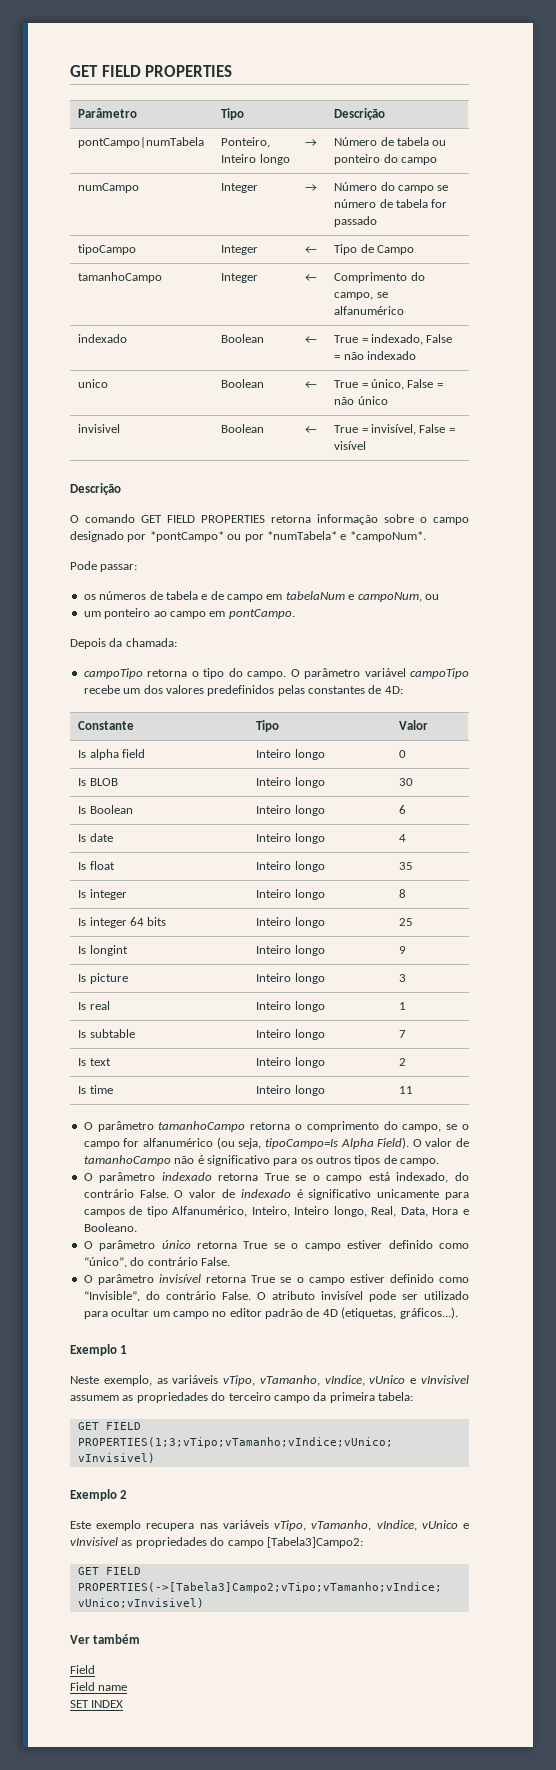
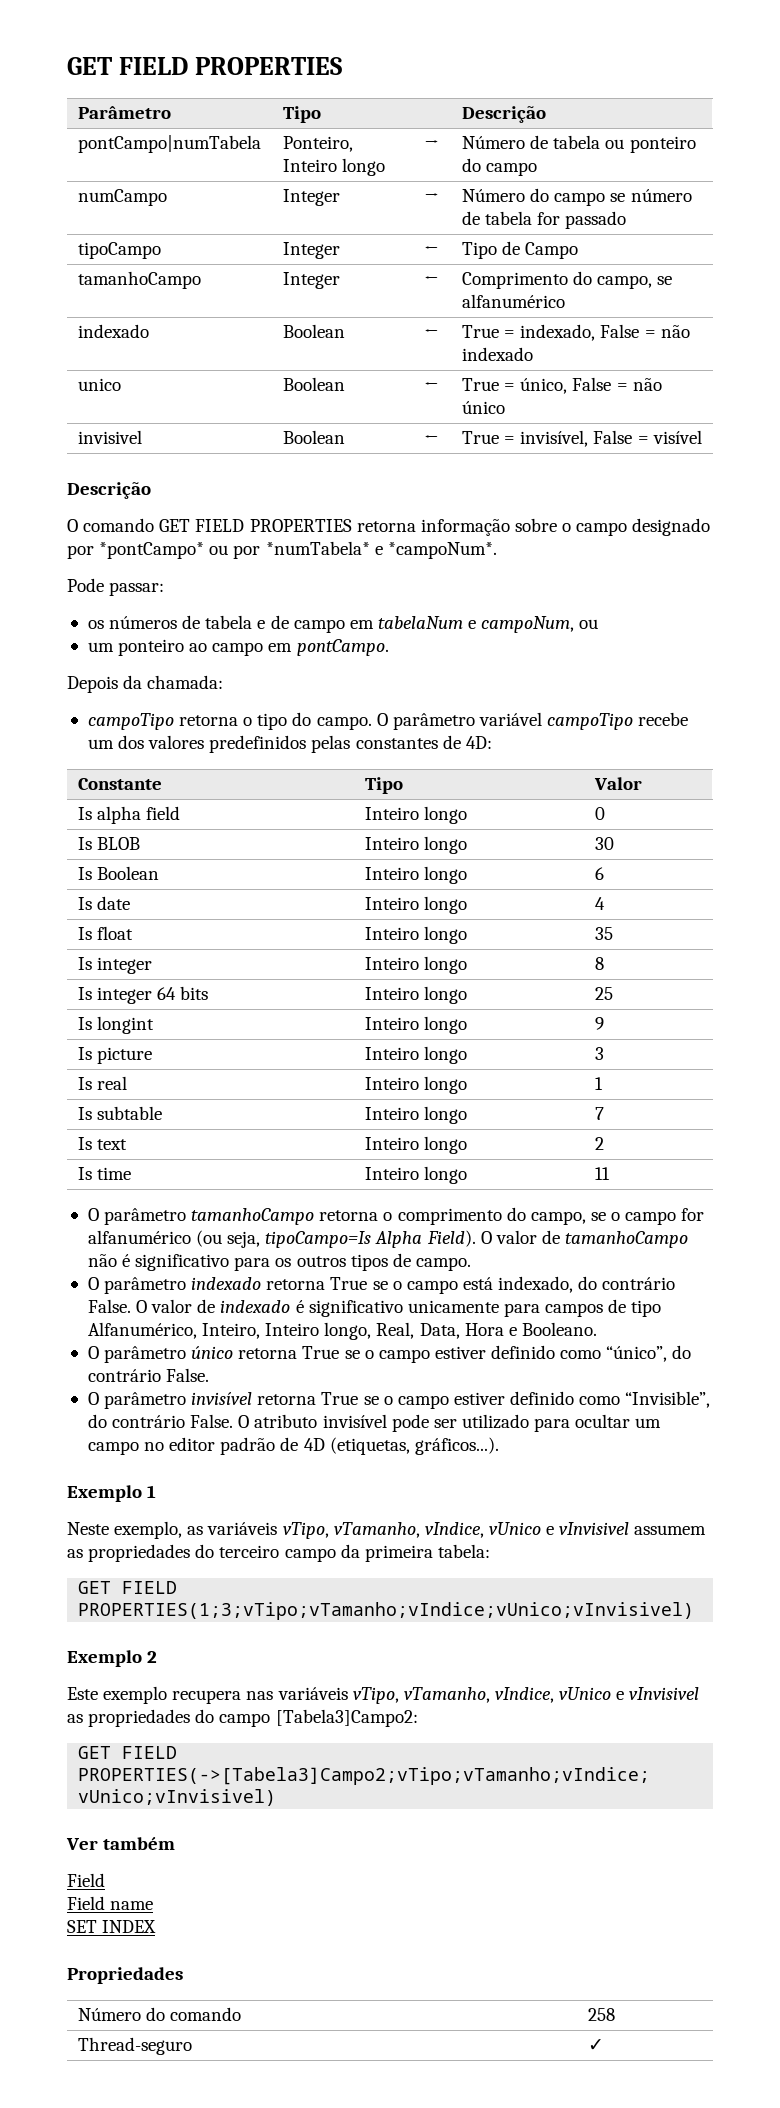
+ Propriedades
+ Número do comando | 258
+ Thread-seguro | ✓

